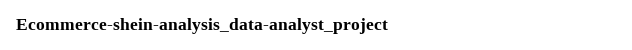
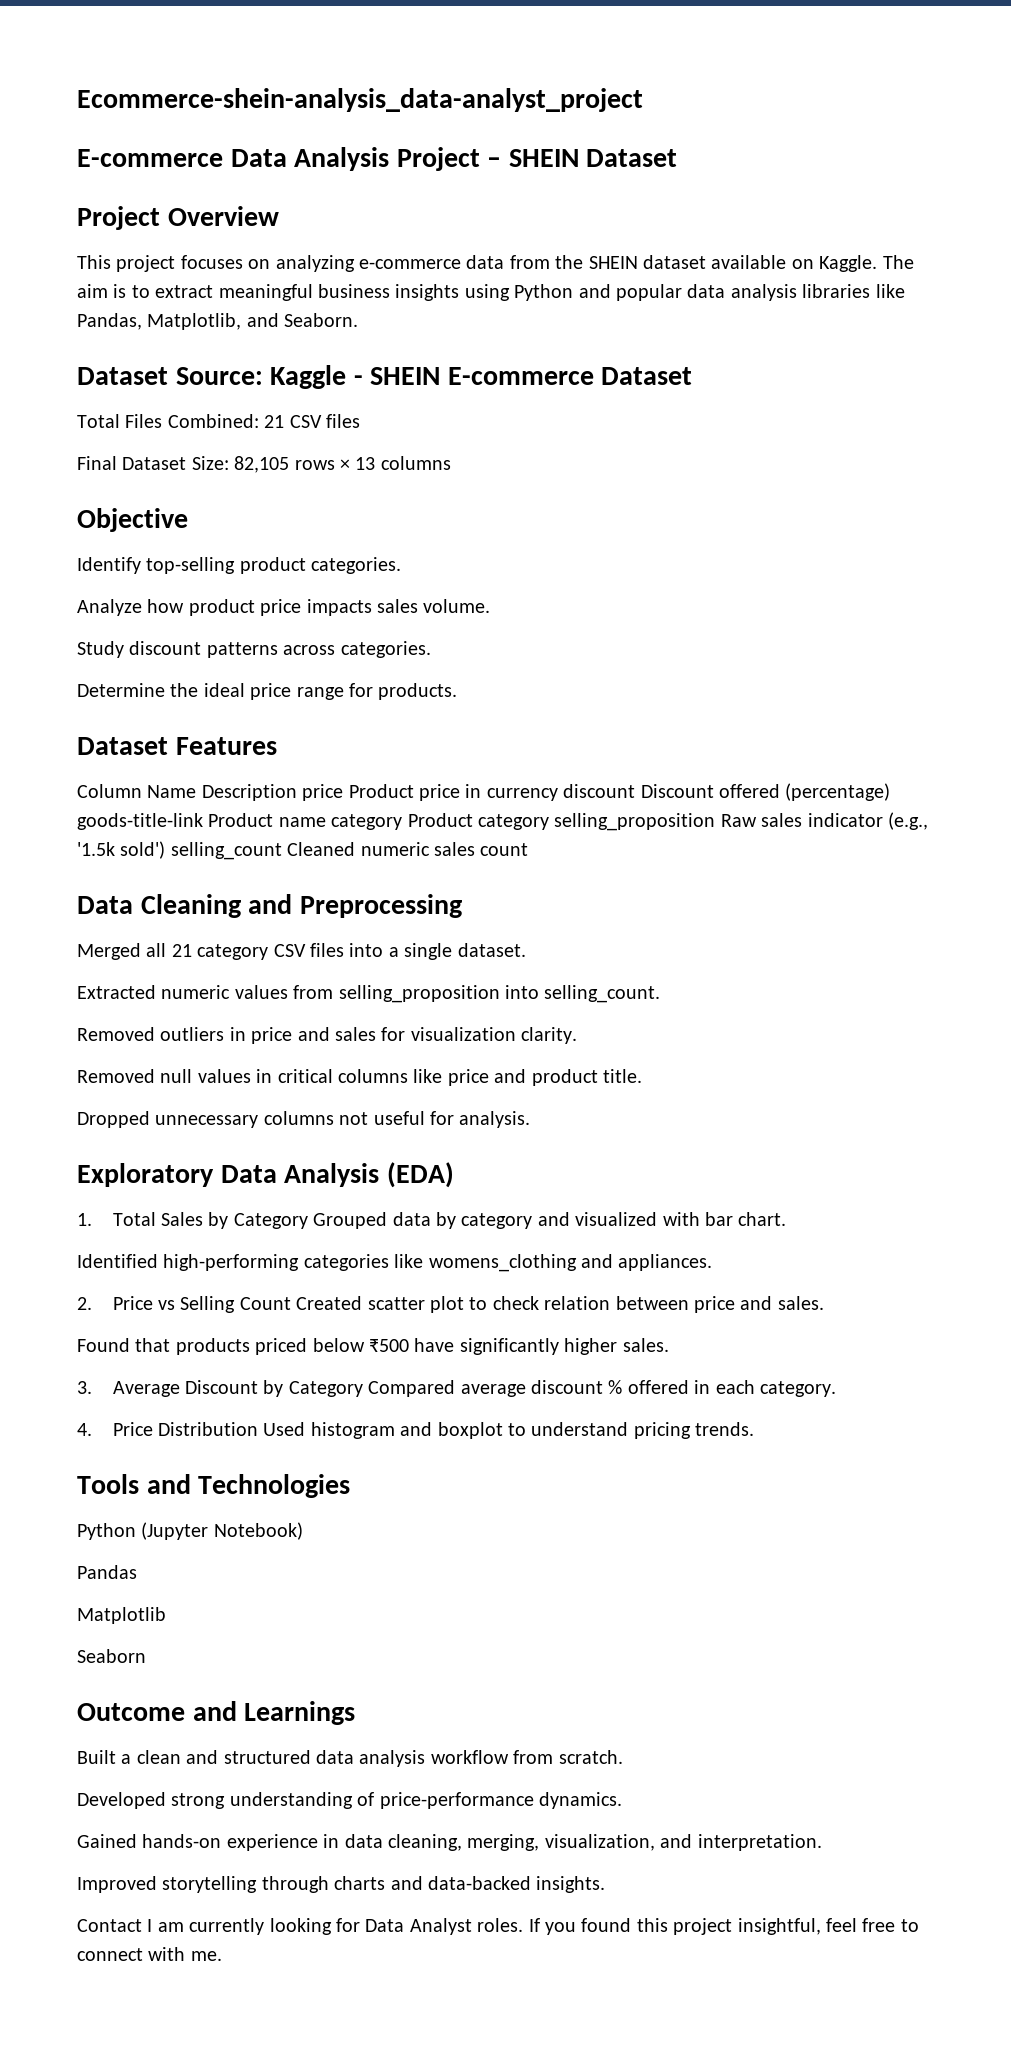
+ E-commerce Data Analysis Project – SHEIN Dataset
+ Project Overview
+ This project focuses on analyzing e-commerce data from the SHEIN dataset available on Kaggle. The aim is to extract meaningful business insights using Python and popular data analysis libraries like Pandas, Matplotlib, and Seaborn.
+ Dataset Source: Kaggle - SHEIN E-commerce Dataset
+ Total Files Combined: 21 CSV files
+ Final Dataset Size: 82,105 rows × 13 columns
+ Objective
+ Identify top-selling product categories.
+ Analyze how product price impacts sales volume.
+ Study discount patterns across categories.
+ Determine the ideal price range for products.
+ Dataset Features
+ Column Name Description price Product price in currency discount Discount offered (percentage) goods-title-link Product name category Product category selling_proposition Raw sales indicator (e.g., '1.5k sold') selling_count Cleaned numeric sales count
+ Data Cleaning and Preprocessing
+ Merged all 21 category CSV files into a single dataset.
+ Extracted numeric values from selling_proposition into selling_count.
+ Removed outliers in price and sales for visualization clarity.
+ Removed null values in critical columns like price and product title.
+ Dropped unnecessary columns not useful for analysis.
+ Exploratory Data Analysis (EDA)
+ 1. Total Sales by Category Grouped data by category and visualized with bar chart.
+ Identified high-performing categories like womens_clothing and appliances.
+ 2. Price vs Selling Count Created scatter plot to check relation between price and sales.
+ Found that products priced below ₹500 have significantly higher sales.
+ 3. Average Discount by Category Compared average discount % offered in each category.
+ 4. Price Distribution Used histogram and boxplot to understand pricing trends.
+ Tools and Technologies
+ Python (Jupyter Notebook)
+ Pandas
+ Matplotlib
+ Seaborn
+ Outcome and Learnings
+ Built a clean and structured data analysis workflow from scratch.
+ Developed strong understanding of price-performance dynamics.
+ Gained hands-on experience in data cleaning, merging, visualization, and interpretation.
+ Improved storytelling through charts and data-backed insights.
+ Contact I am currently looking for Data Analyst roles. If you found this project insightful, feel free to connect with me.

